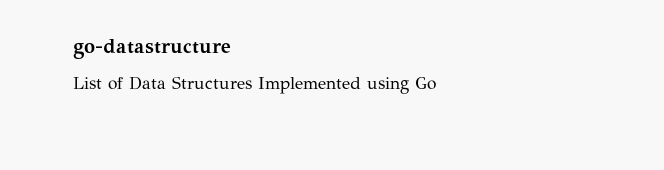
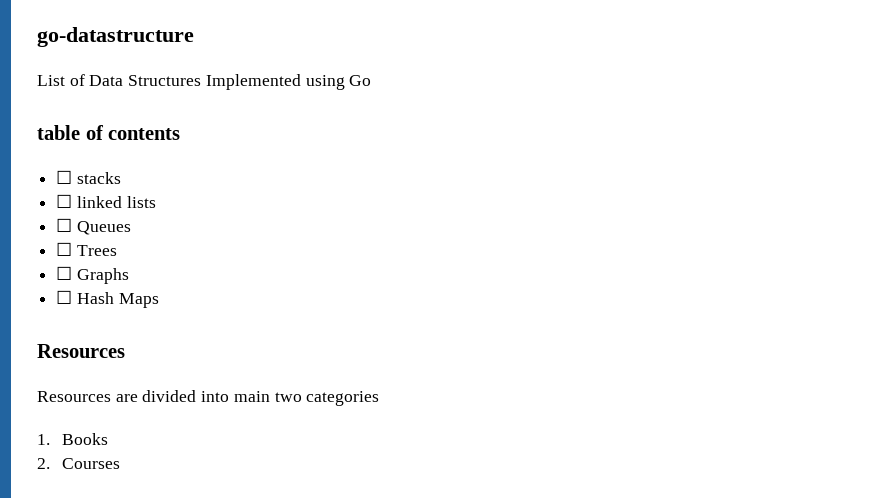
+ table of contents
+ ☐ stacks
+ ☐ linked lists
+ ☐ Queues
+ ☐ Trees
+ ☐ Graphs
+ ☐ Hash Maps
+ Resources
+ Resources are divided into main two categories
+ 1. Books
+ 2. Courses

